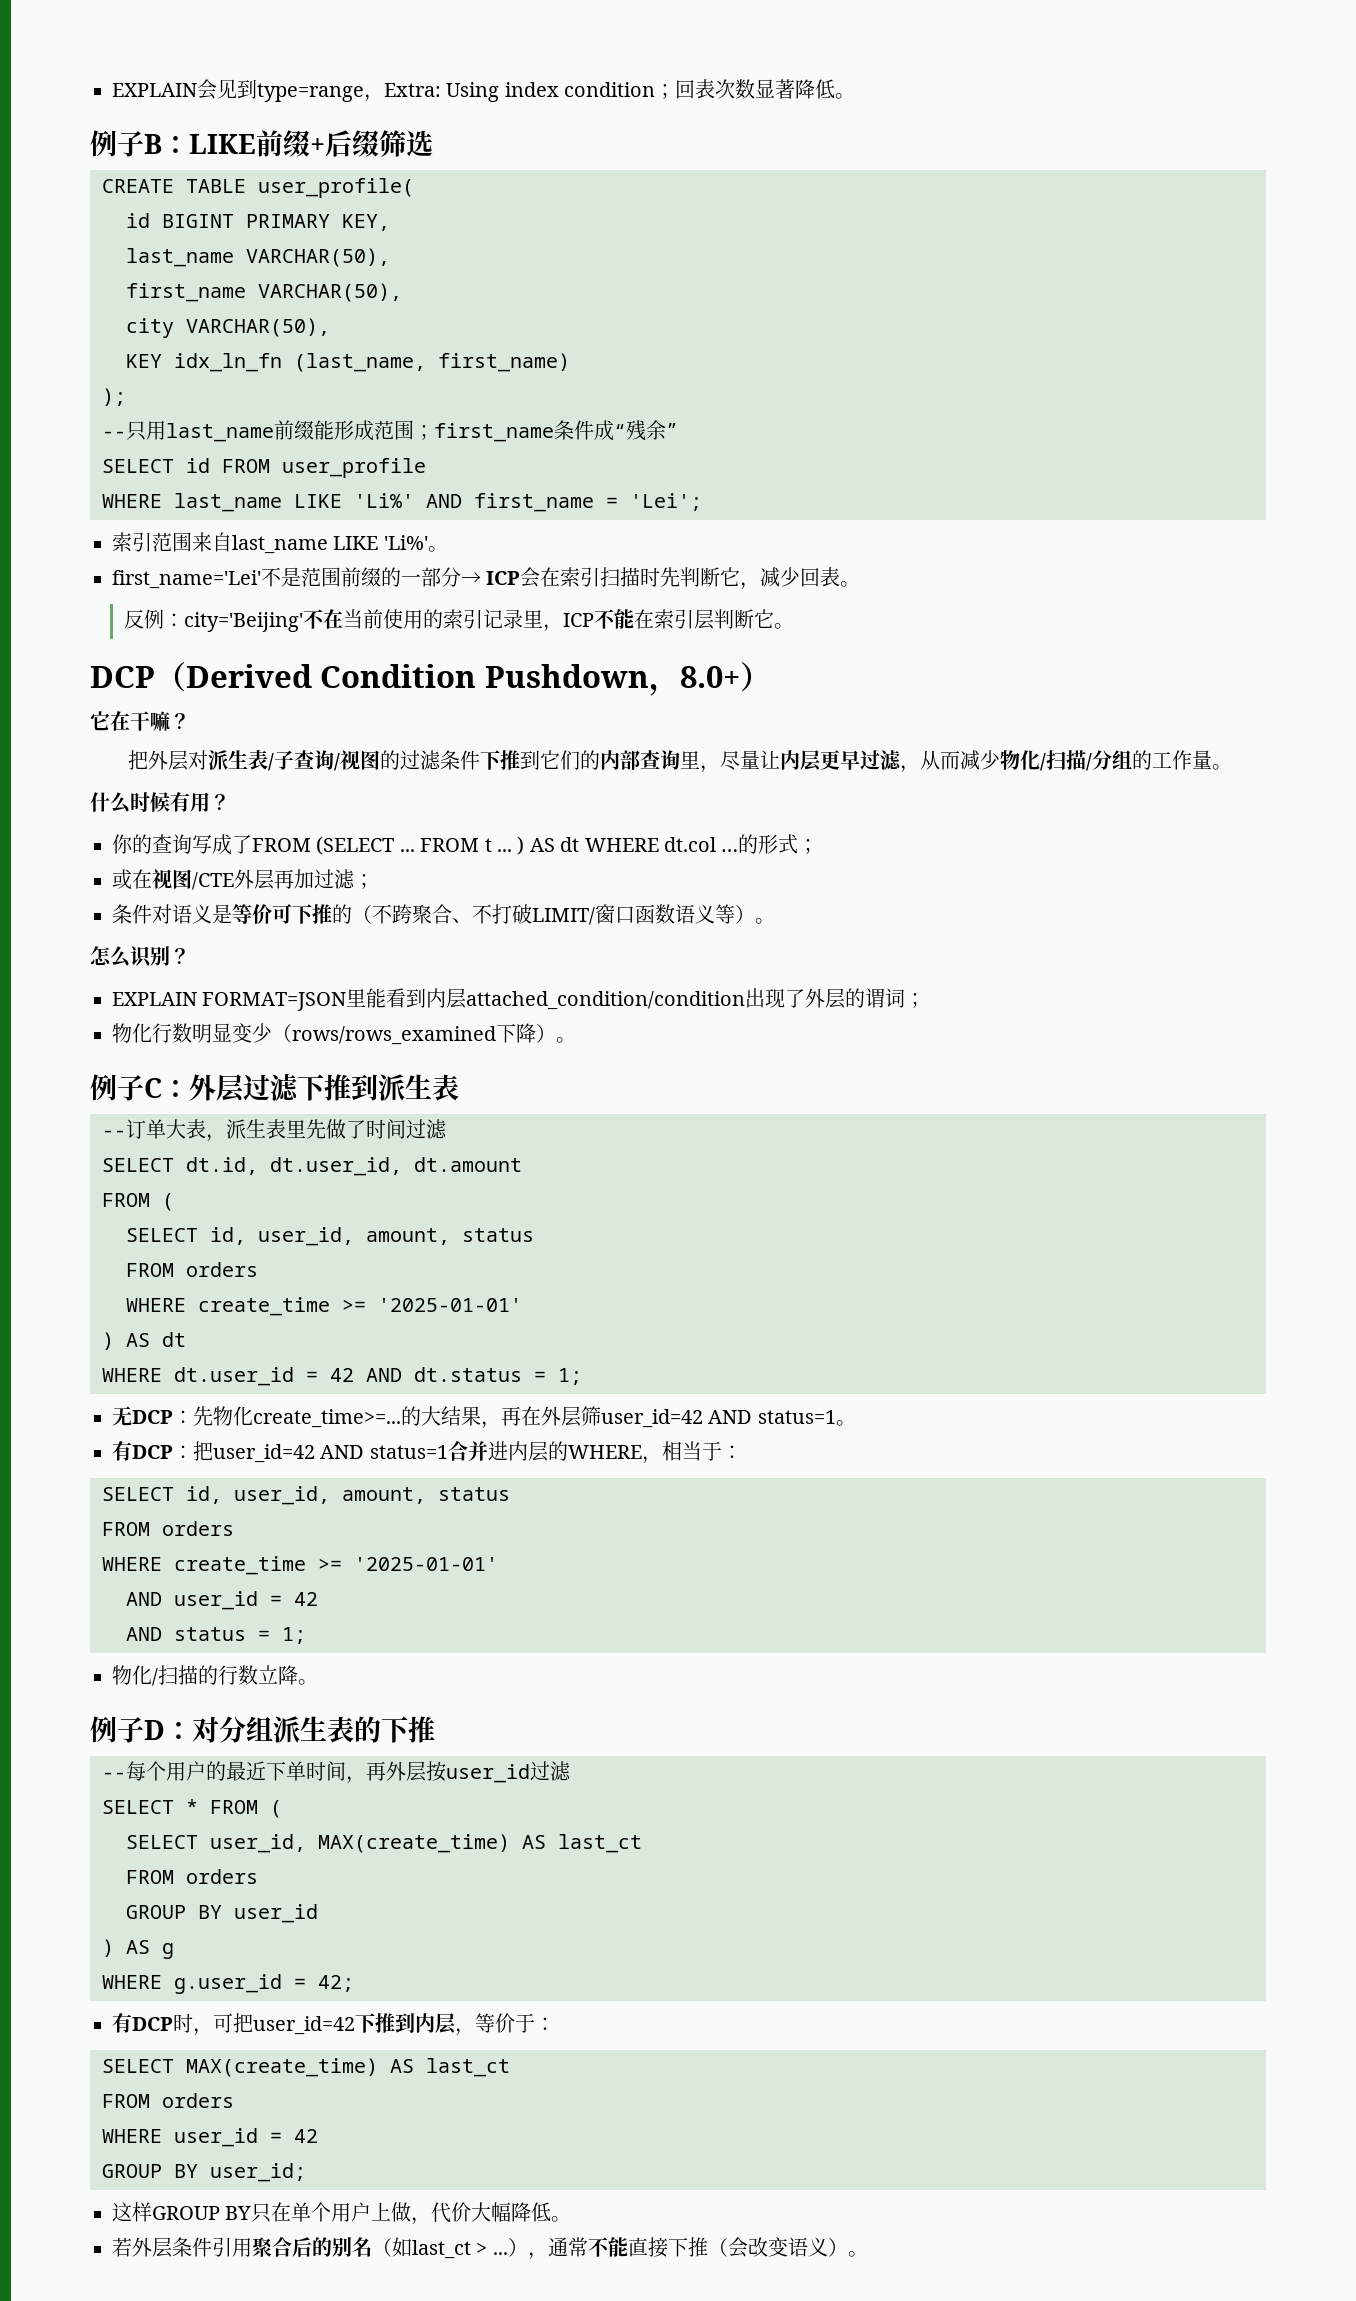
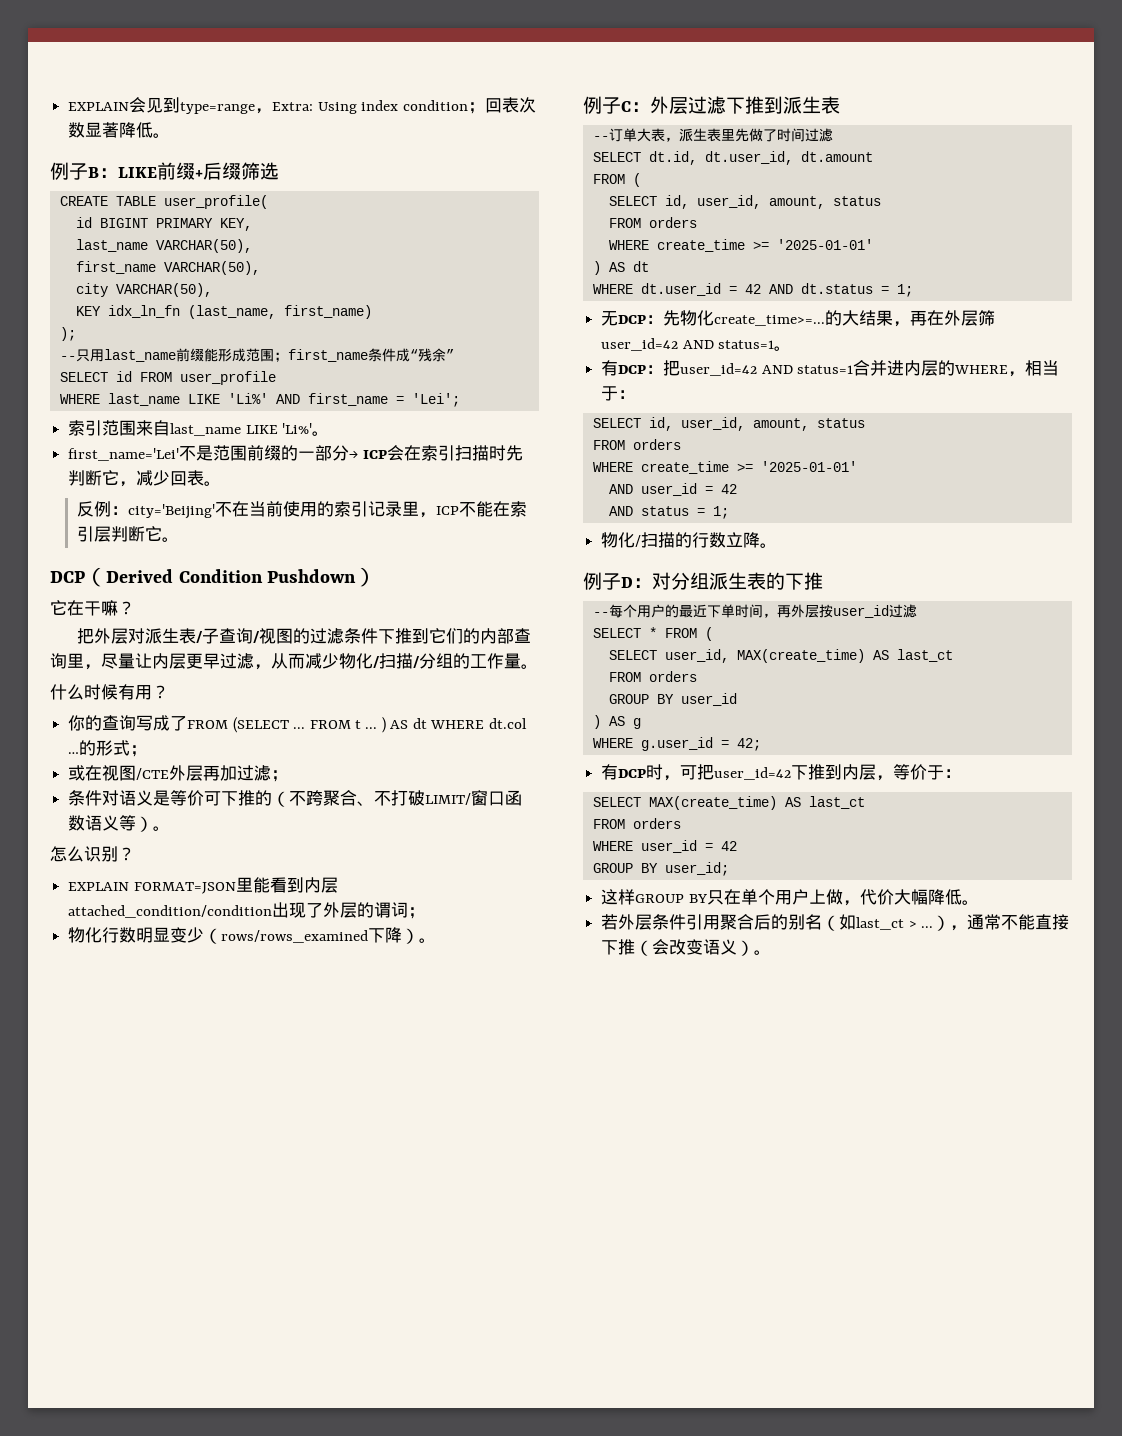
- DCP（Derived Condition Pushdown，8.0+）
+ DCP（Derived Condition Pushdown）

